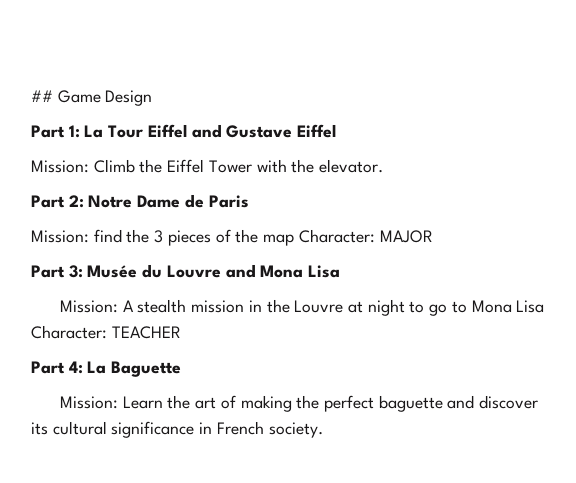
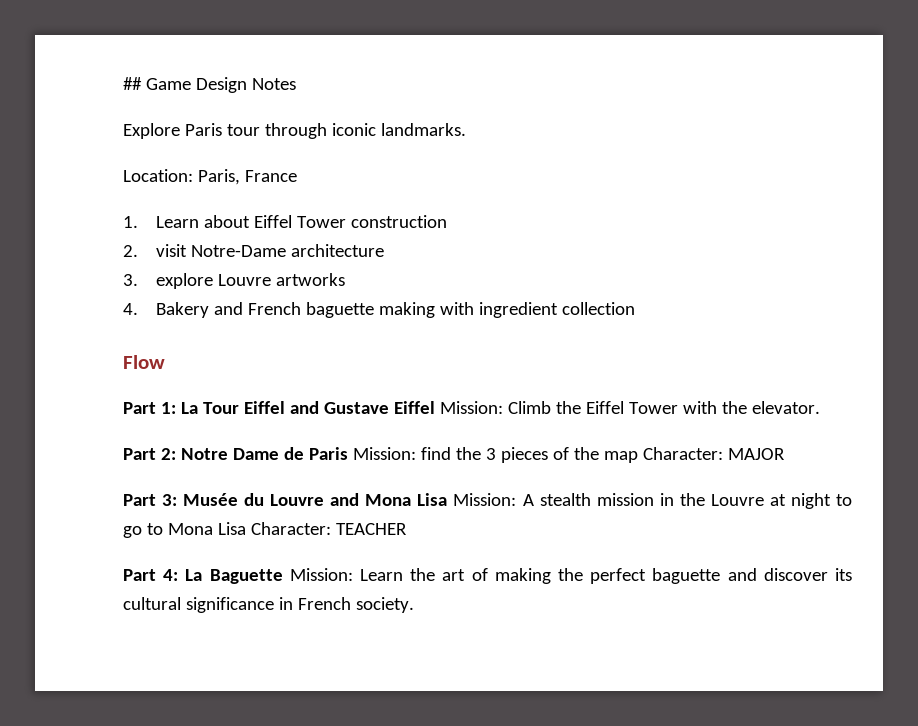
- ## Game Design
+ ## Game Design Notes
+ Explore Paris tour through iconic landmarks.
+ Location: Paris, France
+ 1. Learn about Eiffel Tower construction
+ 2. visit Notre-Dame architecture
+ 3. explore Louvre artworks
+ 4. Bakery and French baguette making with ingredient collection
+ Flow
- Part 1: La Tour Eiffel and Gustave Eiffel
- Mission: Climb the Eiffel Tower with the elevator.
+ Part 1: La Tour Eiffel and Gustave Eiffel Mission: Climb the Eiffel Tower with the elevator.
- Part 2: Notre Dame de Paris
- Mission: find the 3 pieces of the map Character: MAJOR
+ Part 2: Notre Dame de Paris Mission: find the 3 pieces of the map Character: MAJOR
- Part 3: Musée du Louvre and Mona Lisa
- Mission: A stealth mission in the Louvre at night to go to Mona Lisa Character: TEACHER
+ Part 3: Musée du Louvre and Mona Lisa Mission: A stealth mission in the Louvre at night to go to Mona Lisa Character: TEACHER
- Part 4: La Baguette
- Mission: Learn the art of making the perfect baguette and discover its cultural significance in French society.
+ Part 4: La Baguette Mission: Learn the art of making the perfect baguette and discover its cultural significance in French society.

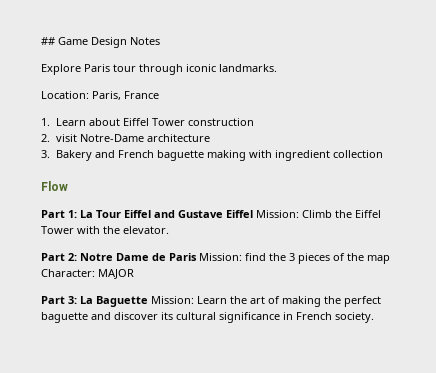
- 3. explore Louvre artworks
- 4. Bakery and French baguette making with ingredient collection
+ 3. Bakery and French baguette making with ingredient collection
- Part 3: Musée du Louvre and Mona Lisa Mission: A stealth mission in the Louvre at night to go to Mona Lisa Character: TEACHER
- Part 4: La Baguette Mission: Learn the art of making the perfect baguette and discover its cultural significance in French society.
+ Part 3: La Baguette Mission: Learn the art of making the perfect baguette and discover its cultural significance in French society.

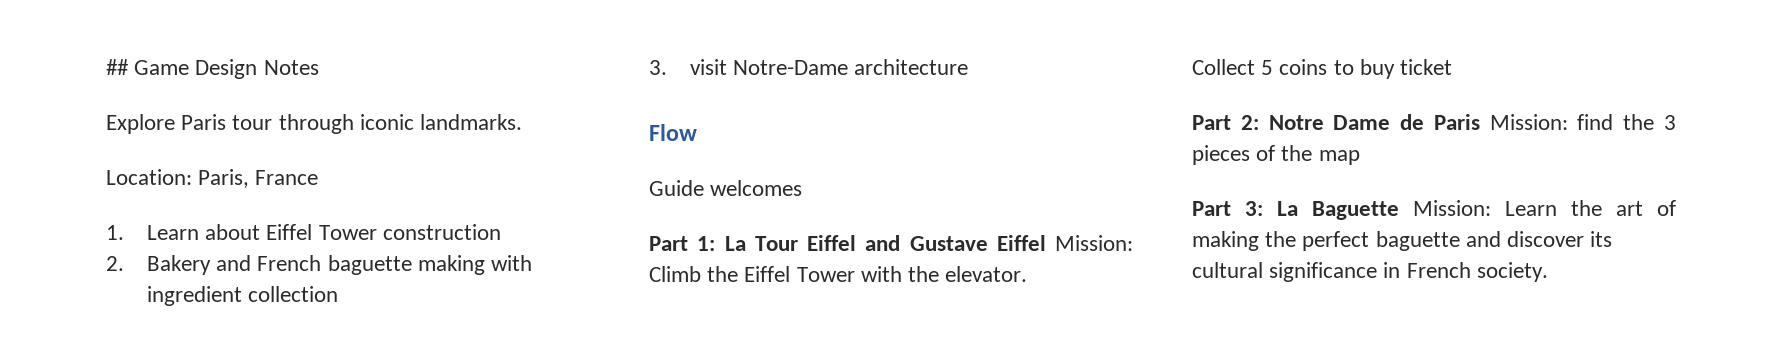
- 2. visit Notre-Dame architecture
- 3. Bakery and French baguette making with ingredient collection
+ 2. Bakery and French baguette making with ingredient collection
+ 3. visit Notre-Dame architecture
+ Guide welcomes
+ Collect 5 coins to buy ticket
- Part 2: Notre Dame de Paris Mission: find the 3 pieces of the map Character: MAJOR
+ Part 2: Notre Dame de Paris Mission: find the 3 pieces of the map

